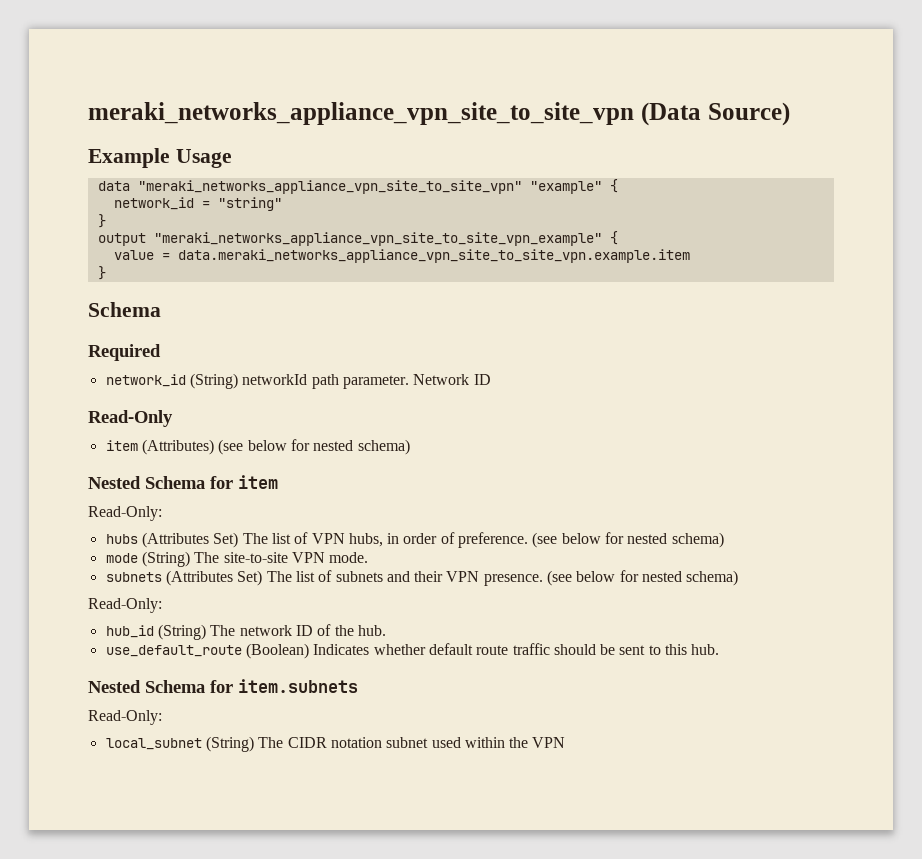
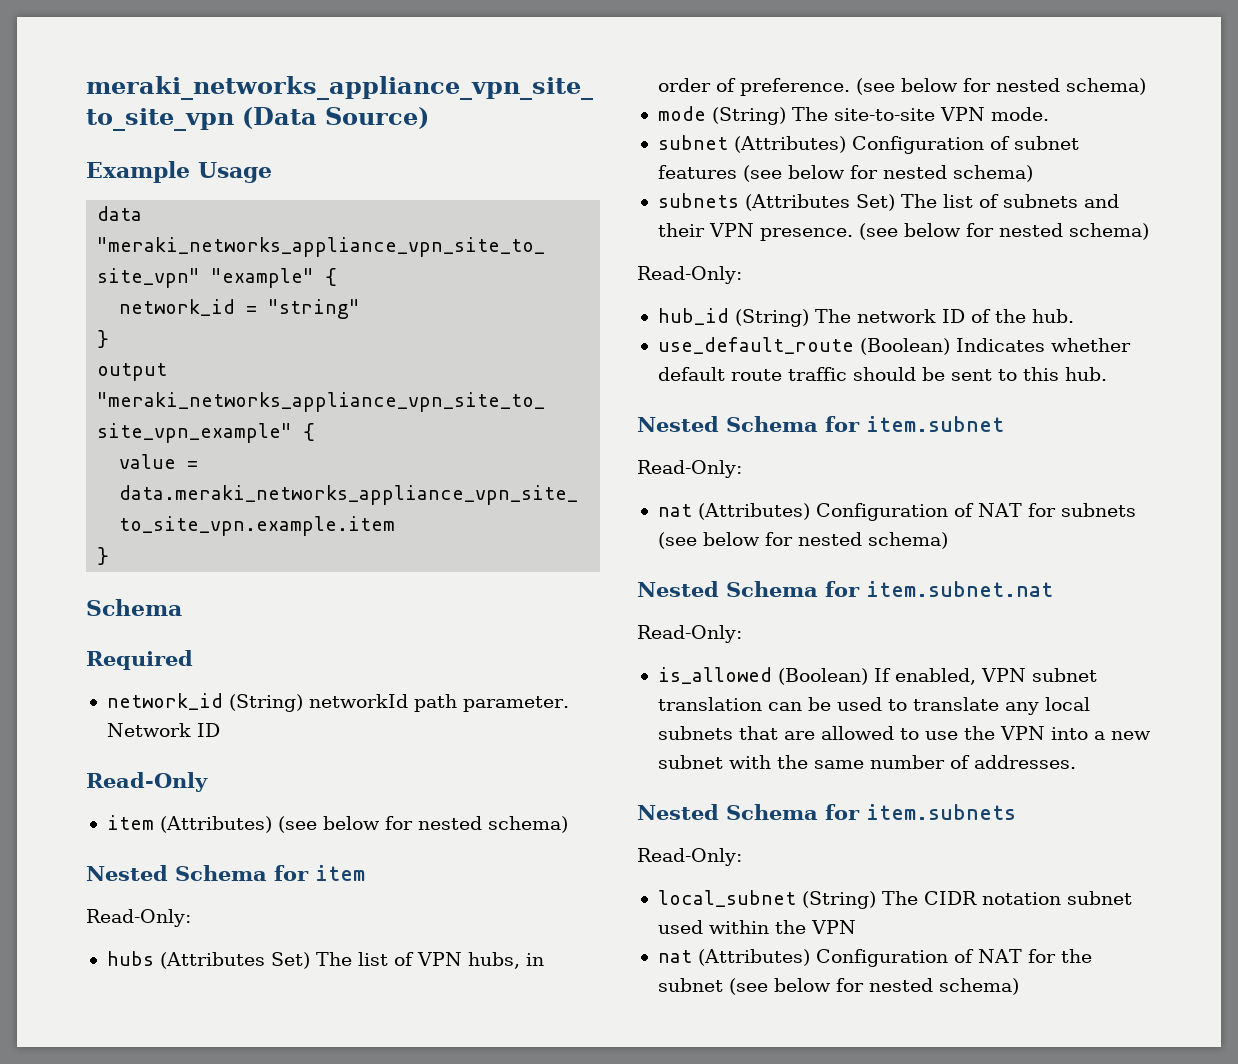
+ subnet (Attributes) Configuration of subnet features (see below for nested schema)
+ Nested Schema for item.subnet
+ Read-Only:
+ nat (Attributes) Configuration of NAT for subnets (see below for nested schema)
+ Nested Schema for item.subnet.nat
+ Read-Only:
+ is_allowed (Boolean) If enabled, VPN subnet translation can be used to translate any local subnets that are allowed to use the VPN into a new subnet with the same number of addresses.
+ nat (Attributes) Configuration of NAT for the subnet (see below for nested schema)

